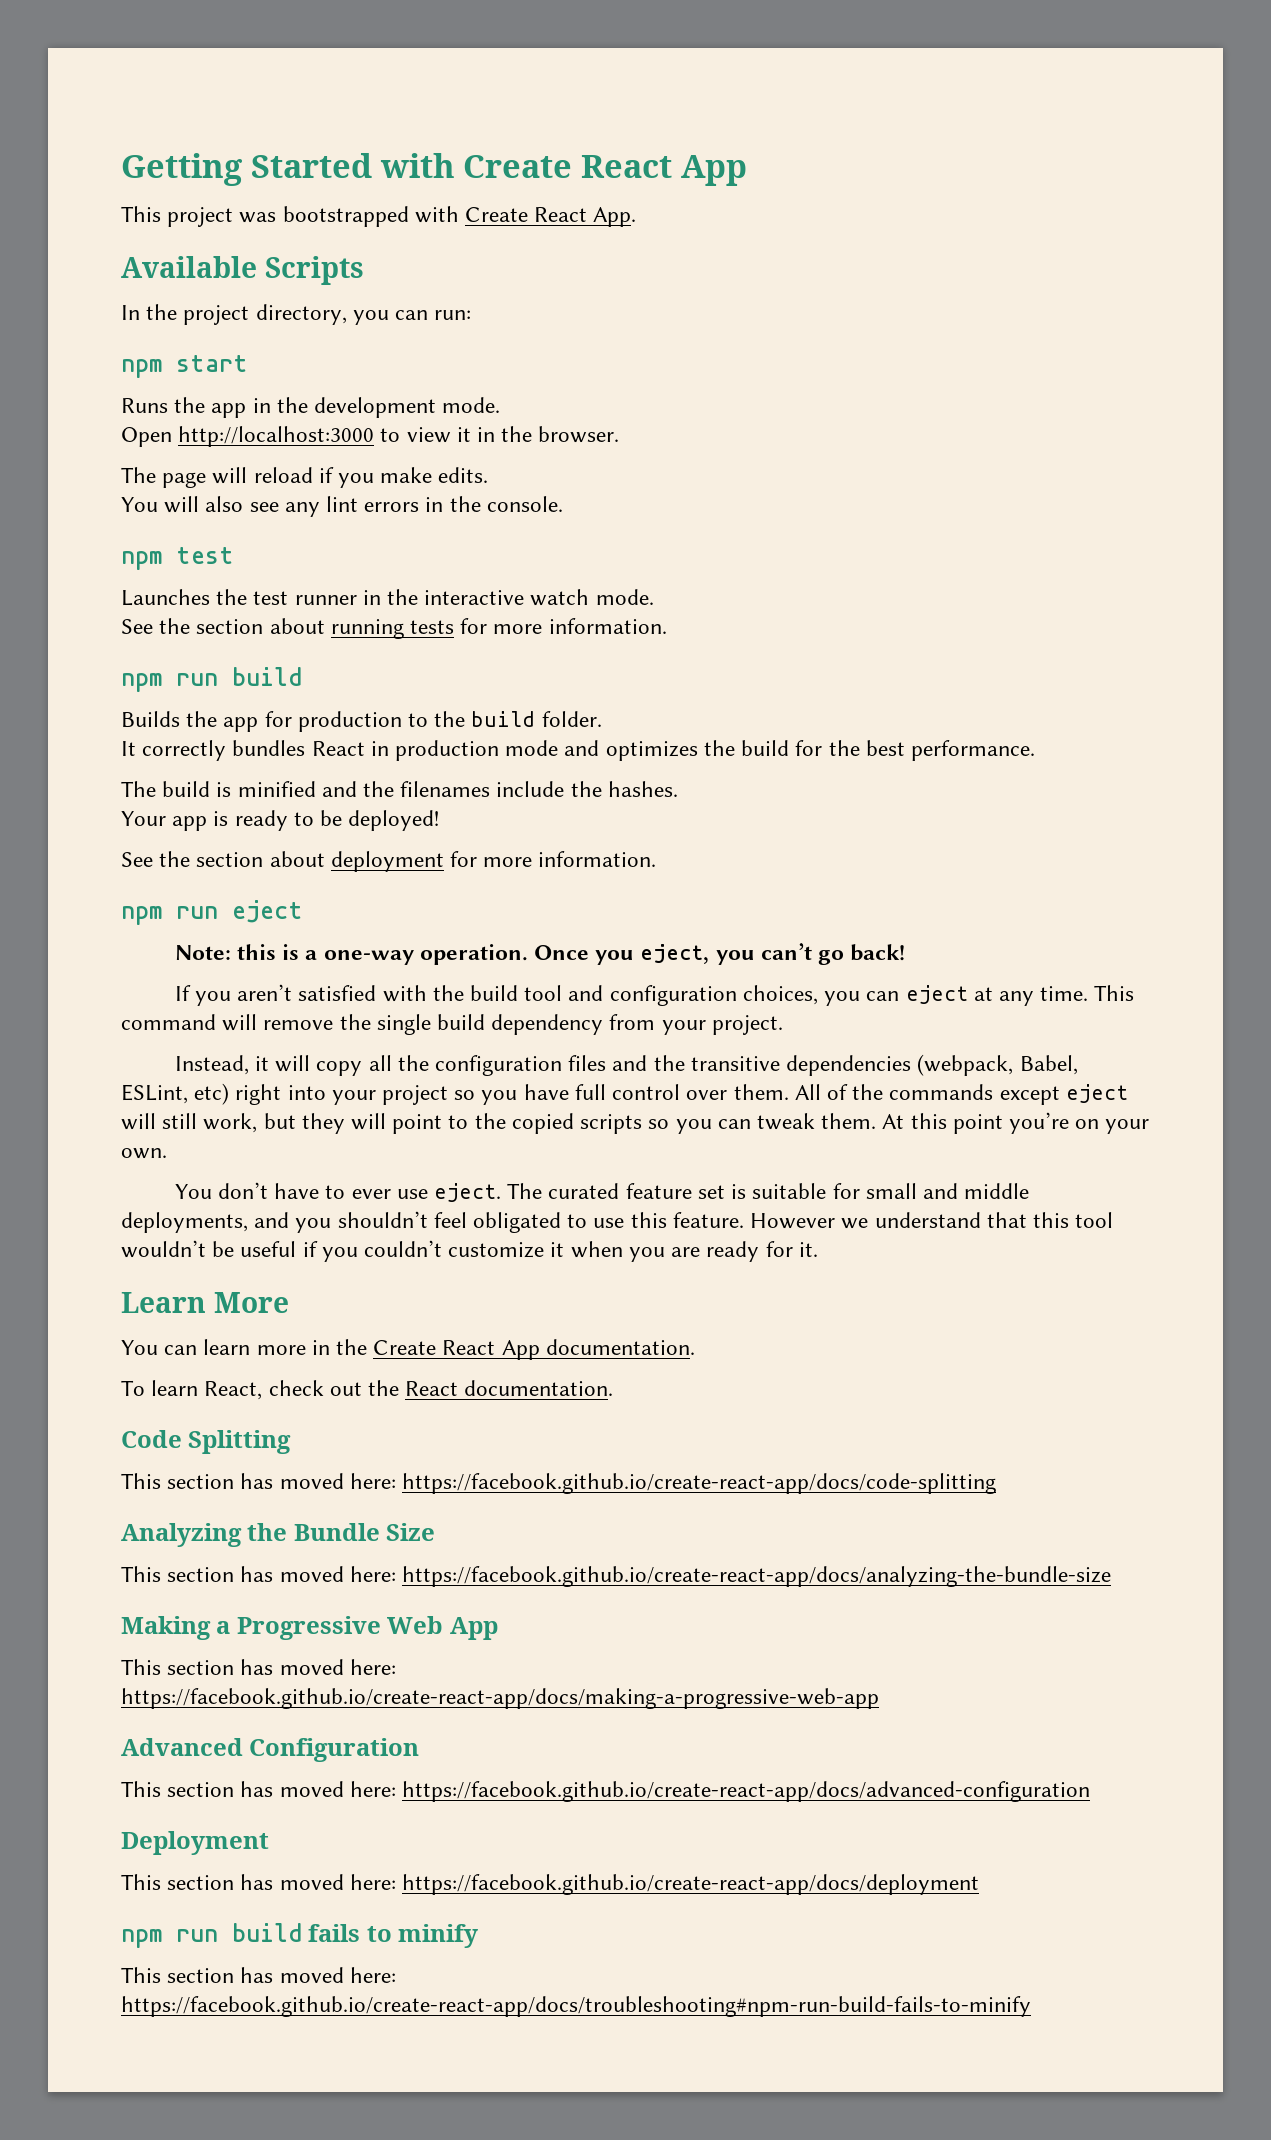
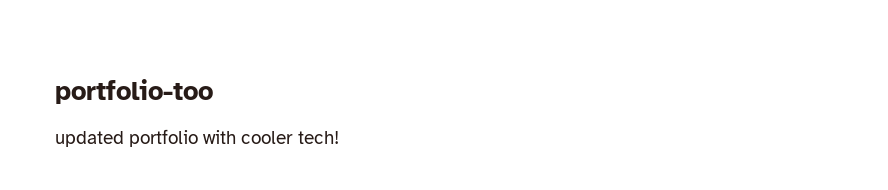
- Getting Started with Create React App
- This project was bootstrapped with Create React App.
- Available Scripts
- In the project directory, you can run:
- npm start
- Runs the app in the development mode.
- Open http://localhost:3000 to view it in the browser.
- The page will reload if you make edits.
- You will also see any lint errors in the console.
- npm test
- Launches the test runner in the interactive watch mode.
- See the section about running tests for more information.
- npm run build
- Builds the app for production to the build folder.
- It correctly bundles React in production mode and optimizes the build for the best performance.
- The build is minified and the filenames include the hashes.
- Your app is ready to be deployed!
- See the section about deployment for more information.
- npm run eject
- Note: this is a one-way operation. Once you eject, you can’t go back!
- If you aren’t satisfied with the build tool and configuration choices, you can eject at any time. This command will remove the single build dependency from your project.
- Instead, it will copy all the configuration files and the transitive dependencies (webpack, Babel, ESLint, etc) right into your project so you have full control over them. All of the commands except eject will still work, but they will point to the copied scripts so you can tweak them. At this point you’re on your own.
- You don’t have to ever use eject. The curated feature set is suitable for small and middle deployments, and you shouldn’t feel obligated to use this feature. However we understand that this tool wouldn’t be useful if you couldn’t customize it when you are ready for it.
- Learn More
- You can learn more in the Create React App documentation.
- To learn React, check out the React documentation.
- Code Splitting
- This section has moved here: https://facebook.github.io/create-react-app/docs/code-splitting
- Analyzing the Bundle Size
- This section has moved here: https://facebook.github.io/create-react-app/docs/analyzing-the-bundle-size
- Making a Progressive Web App
- This section has moved here: https://facebook.github.io/create-react-app/docs/making-a-progressive-web-app
- Advanced Configuration
- This section has moved here: https://facebook.github.io/create-react-app/docs/advanced-configuration
- Deployment
- This section has moved here: https://facebook.github.io/create-react-app/docs/deployment
- npm run build fails to minify
- This section has moved here: https://facebook.github.io/create-react-app/docs/troubleshooting#npm-run-build-fails-to-minify
+ portfolio-too
+ updated portfolio with cooler tech!

